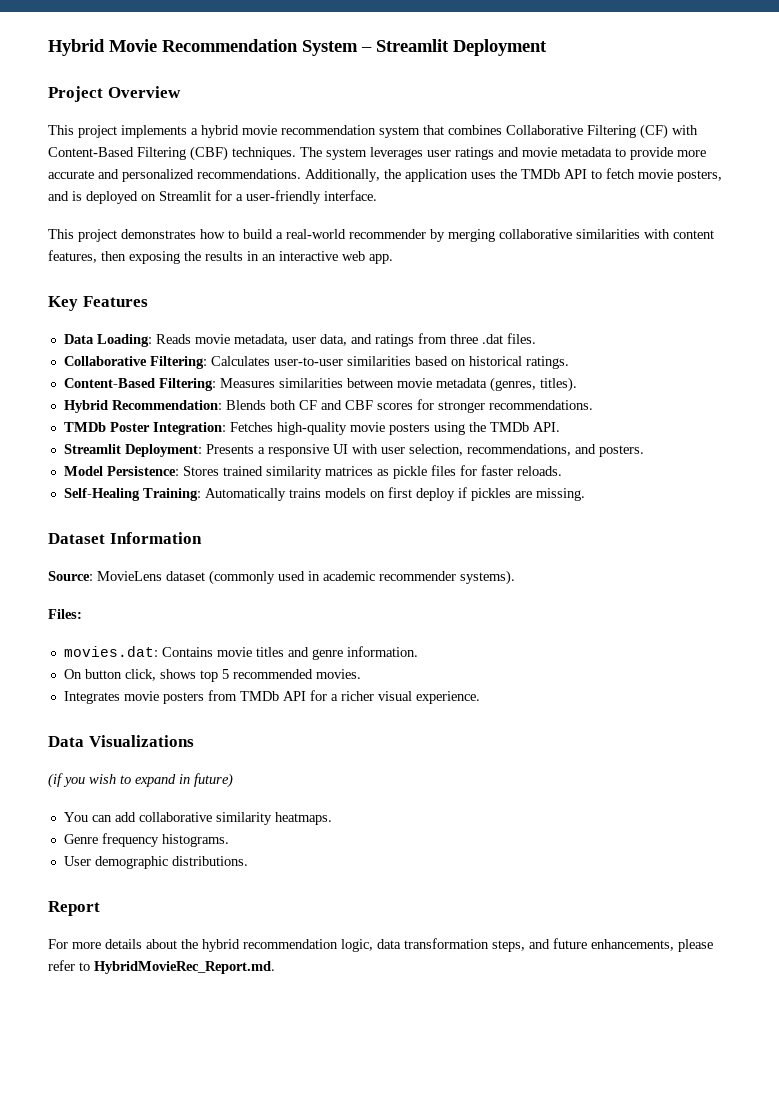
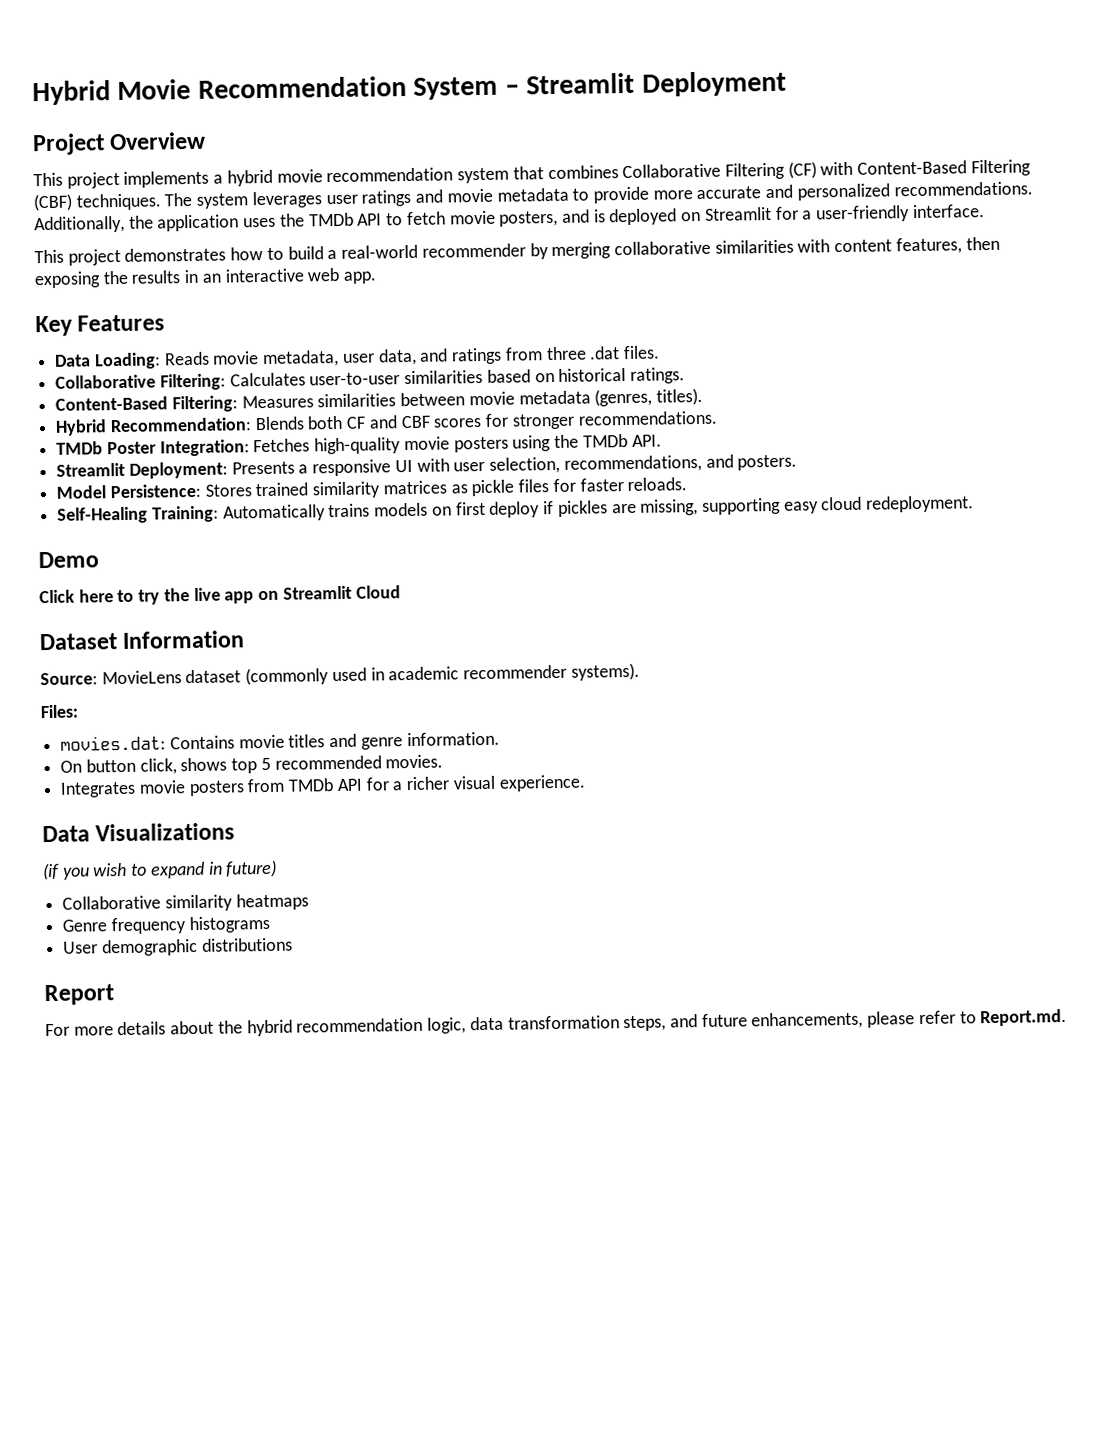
- Self-Healing Training: Automatically trains models on first deploy if pickles are missing.
+ Self-Healing Training: Automatically trains models on first deploy if pickles are missing, supporting easy cloud redeployment.
+ Demo
+ Click here to try the live app on Streamlit Cloud
- You can add collaborative similarity heatmaps.
+ Collaborative similarity heatmaps
- Genre frequency histograms.
+ Genre frequency histograms
- User demographic distributions.
+ User demographic distributions
- For more details about the hybrid recommendation logic, data transformation steps, and future enhancements, please refer to HybridMovieRec_Report.md.
+ For more details about the hybrid recommendation logic, data transformation steps, and future enhancements, please refer to Report.md.

